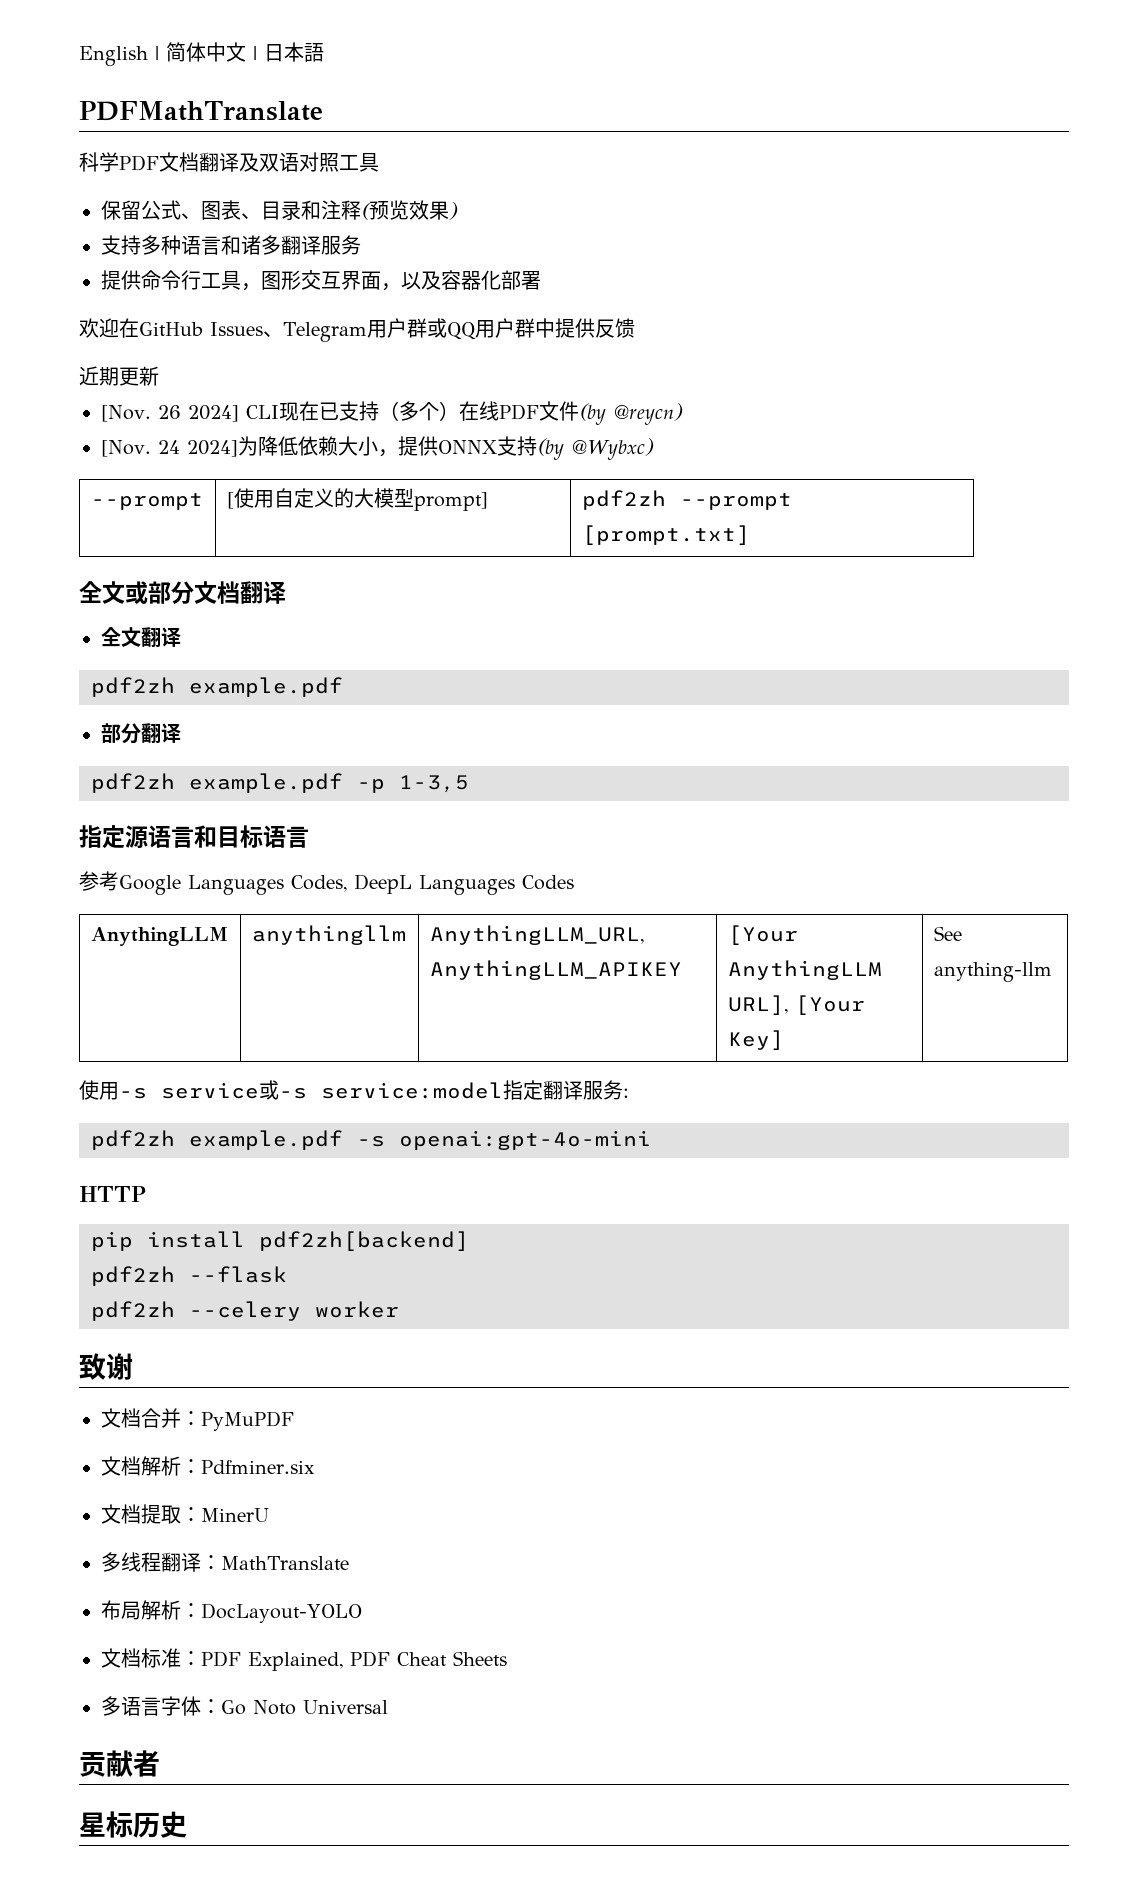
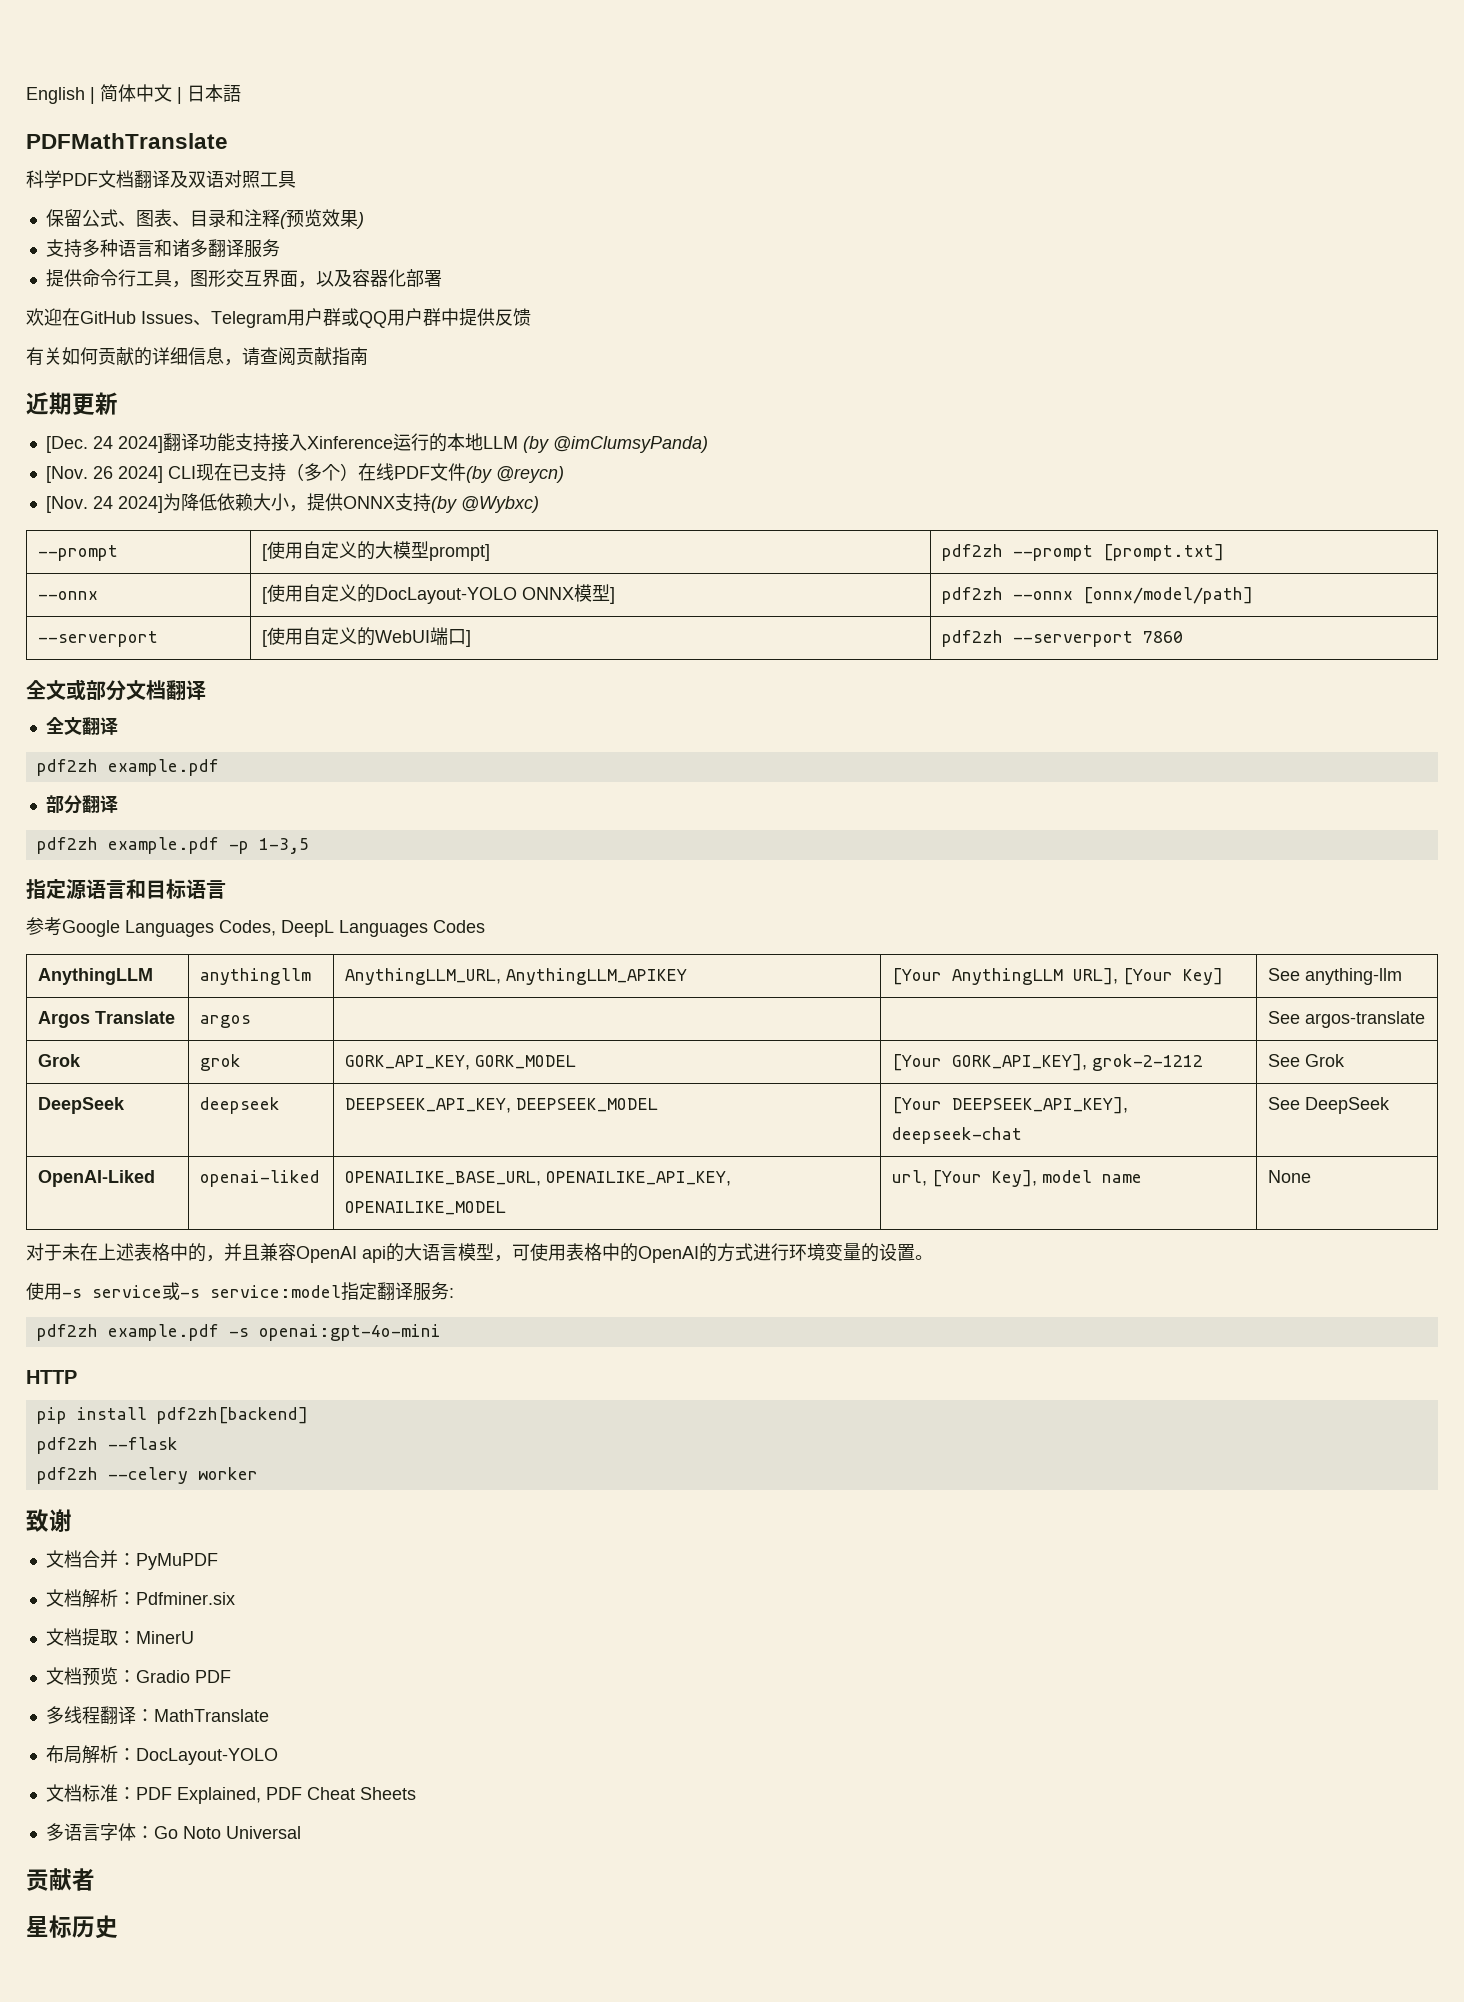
+ 有关如何贡献的详细信息，请查阅贡献指南
  近期更新
+ [Dec. 24 2024]翻译功能支持接入Xinference运行的本地LLM (by @imClumsyPanda)
+ --onnx | [使用自定义的DocLayout-YOLO ONNX模型] | pdf2zh --onnx [onnx/model/path]
+ --serverport | [使用自定义的WebUI端口] | pdf2zh --serverport 7860
+ Argos Translate | argos | | | See argos-translate
+ Grok | grok | GORK_API_KEY, GORK_MODEL | [Your GORK_API_KEY], grok-2-1212 | See Grok
+ DeepSeek | deepseek | DEEPSEEK_API_KEY, DEEPSEEK_MODEL | [Your DEEPSEEK_API_KEY], deepseek-chat | See DeepSeek
+ OpenAI-Liked | openai-liked | OPENAILIKE_BASE_URL, OPENAILIKE_API_KEY, OPENAILIKE_MODEL | url, [Your Key], model name | None
+ 对于未在上述表格中的，并且兼容OpenAI api的大语言模型，可使用表格中的OpenAI的方式进行环境变量的设置。
+ 文档预览：Gradio PDF

